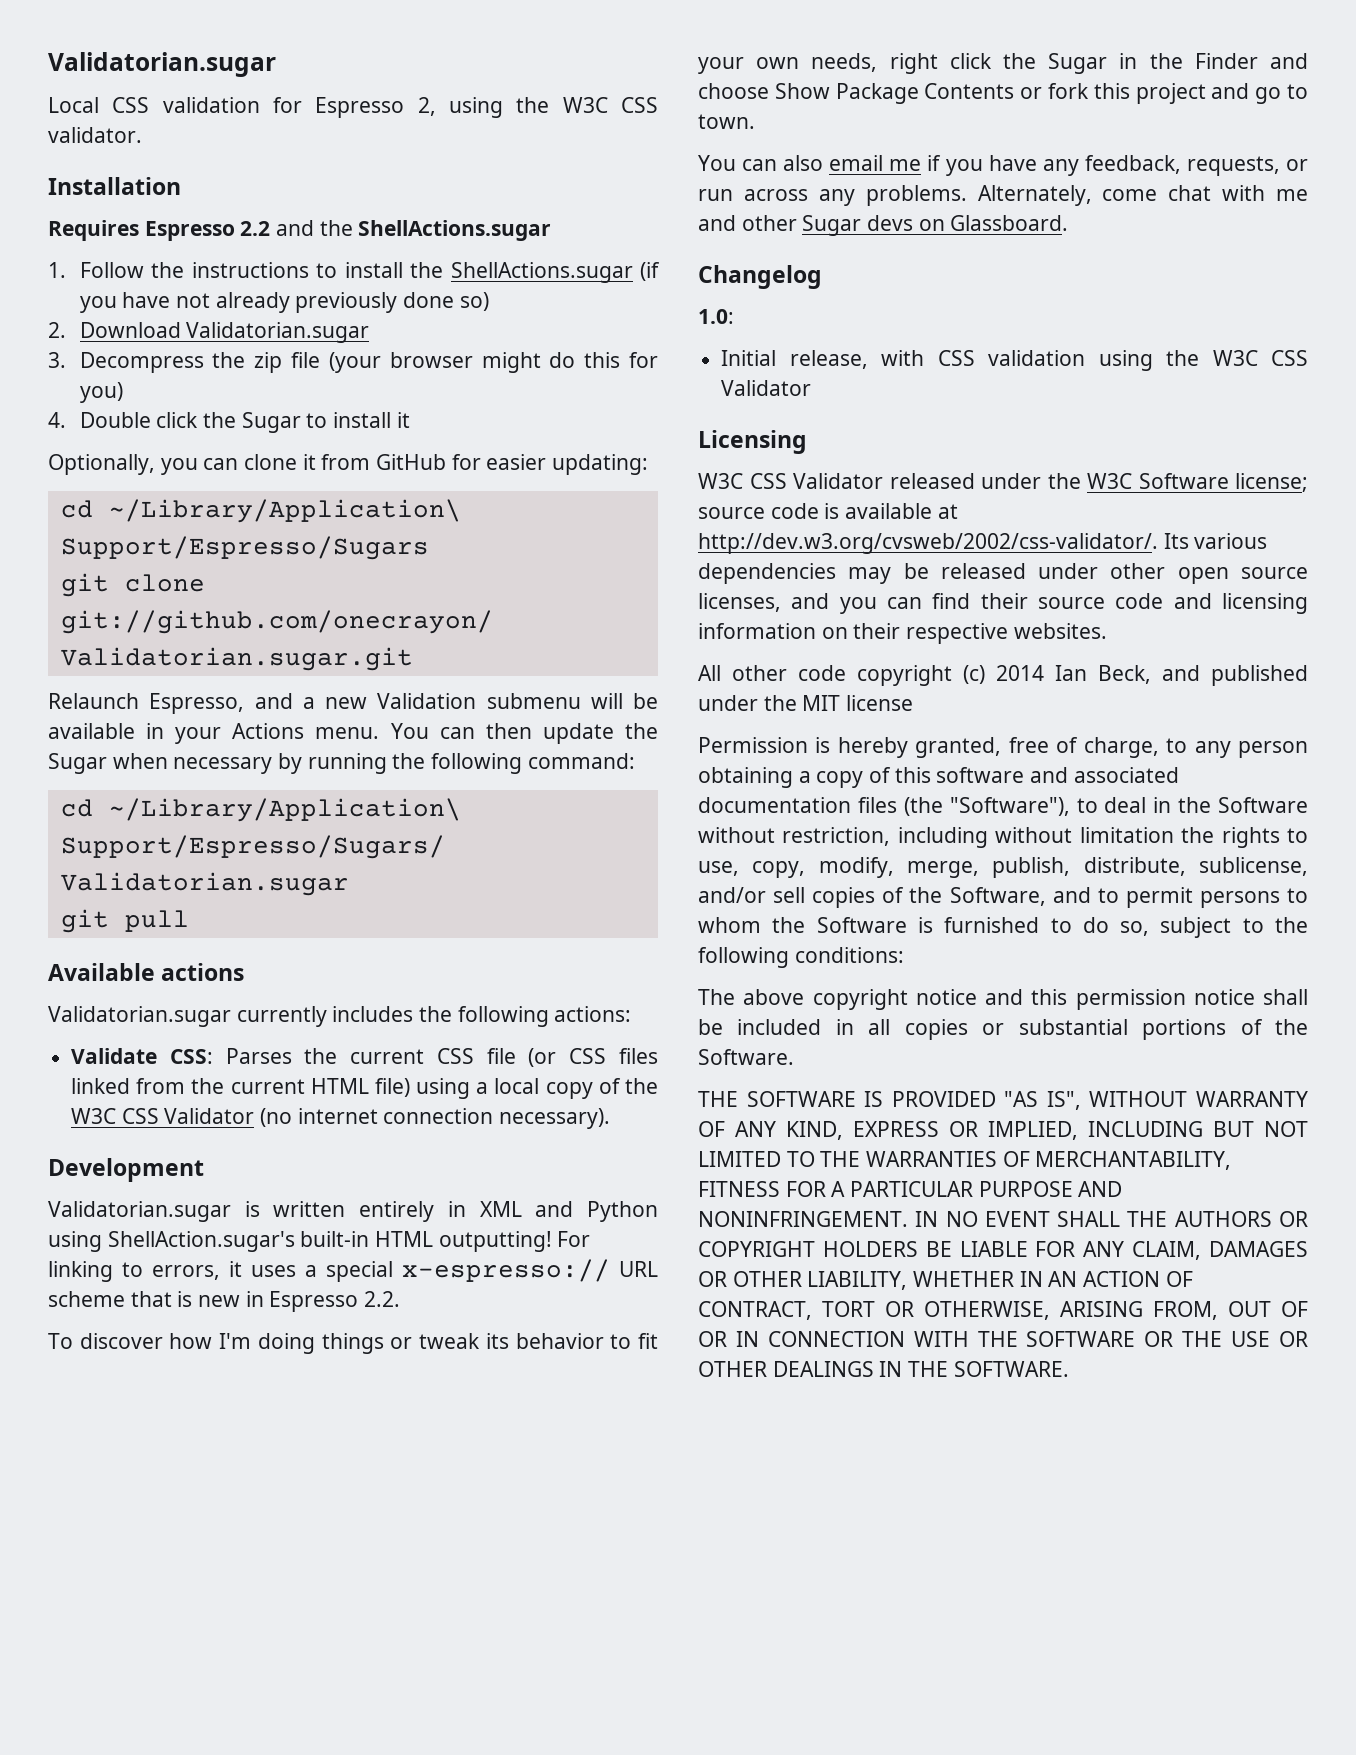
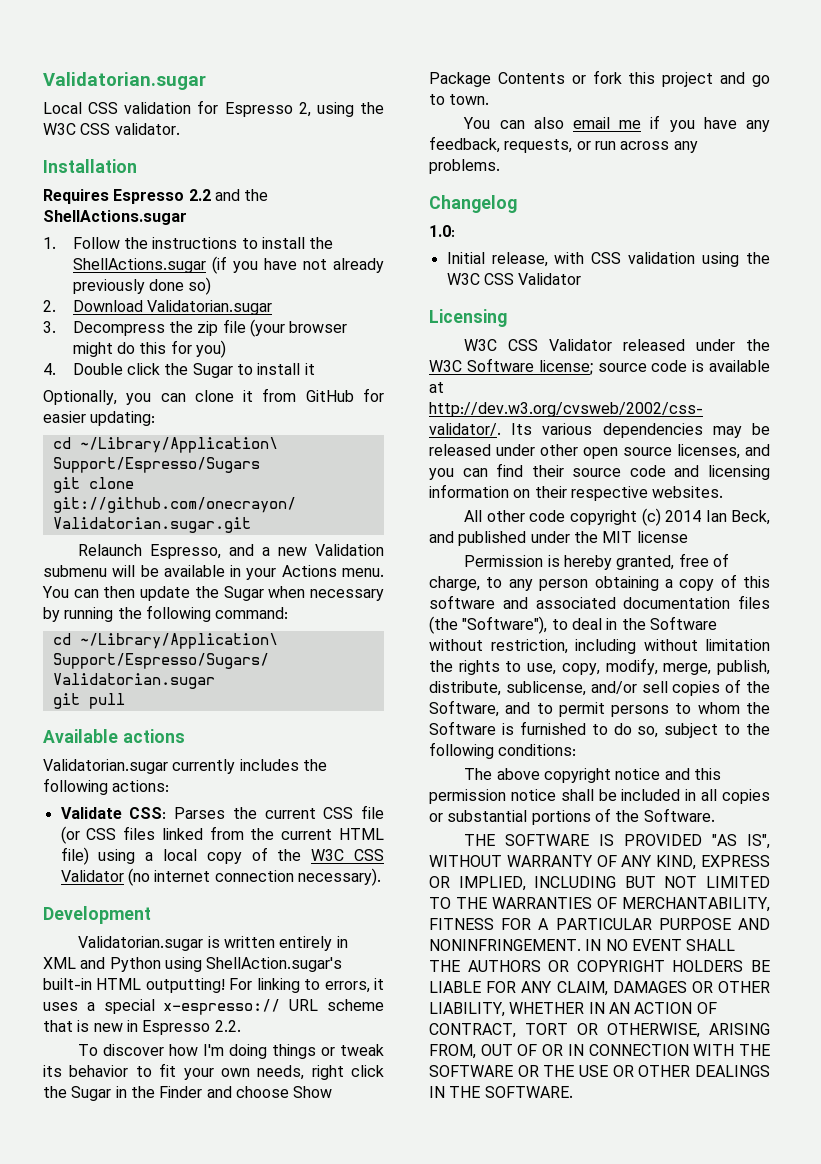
- Alternately, come chat with me and other Sugar devs on Glassboard.

